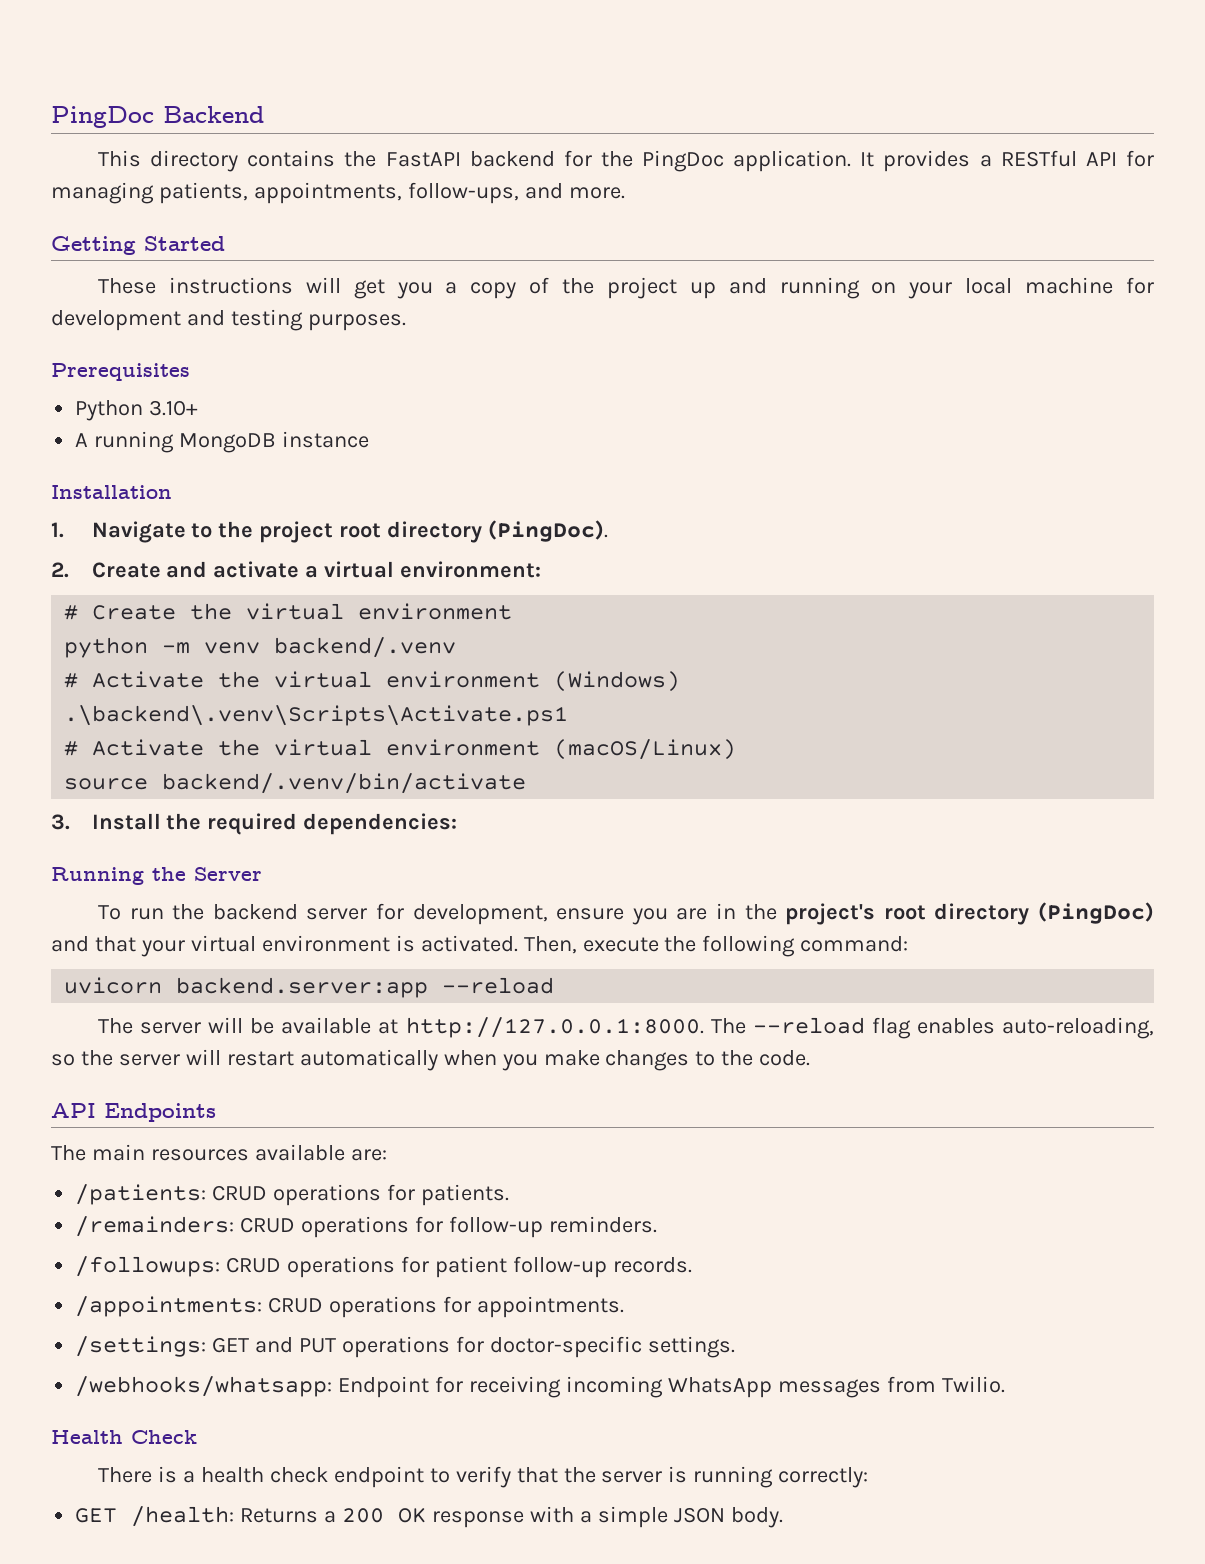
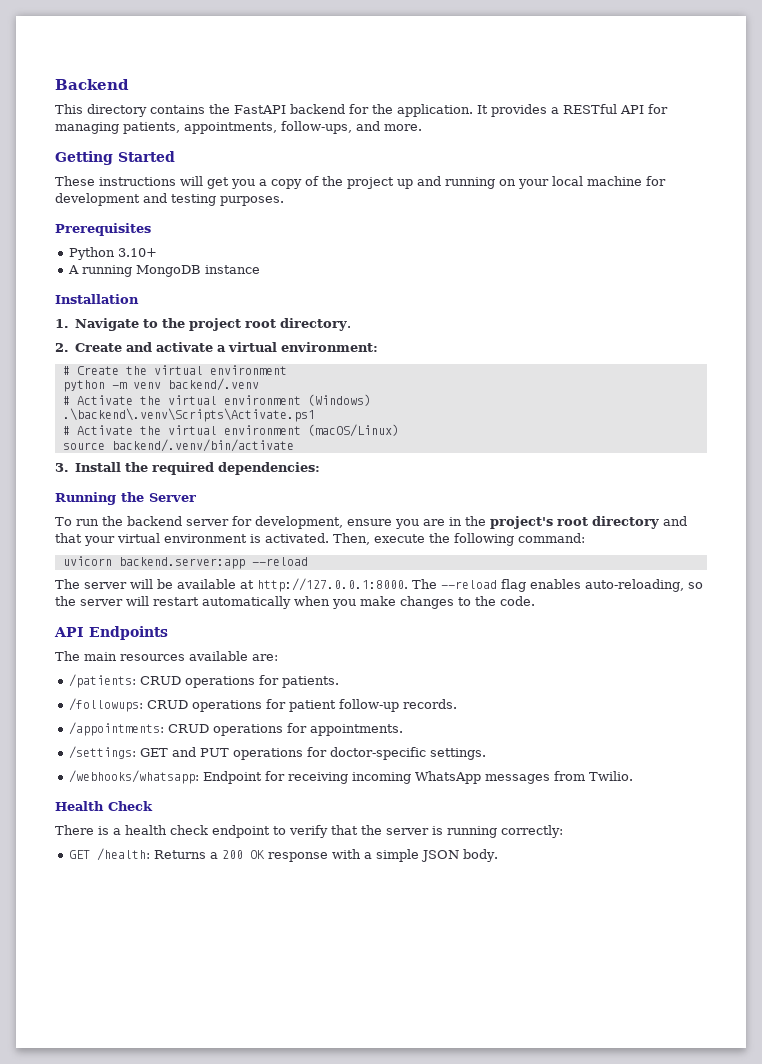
- PingDoc Backend
+ Backend
- This directory contains the FastAPI backend for the PingDoc application.
+ This directory contains the FastAPI backend for the application.
- 1. Navigate to the project root directory (PingDoc).
+ 1. Navigate to the project root directory.
- To run the backend server for development, ensure you are in the project's root directory (PingDoc) and that your virtual environment is activated.
+ To run the backend server for development, ensure you are in the project's root directory and that your virtual environment is activated.
- /remainders: CRUD operations for follow-up reminders.

